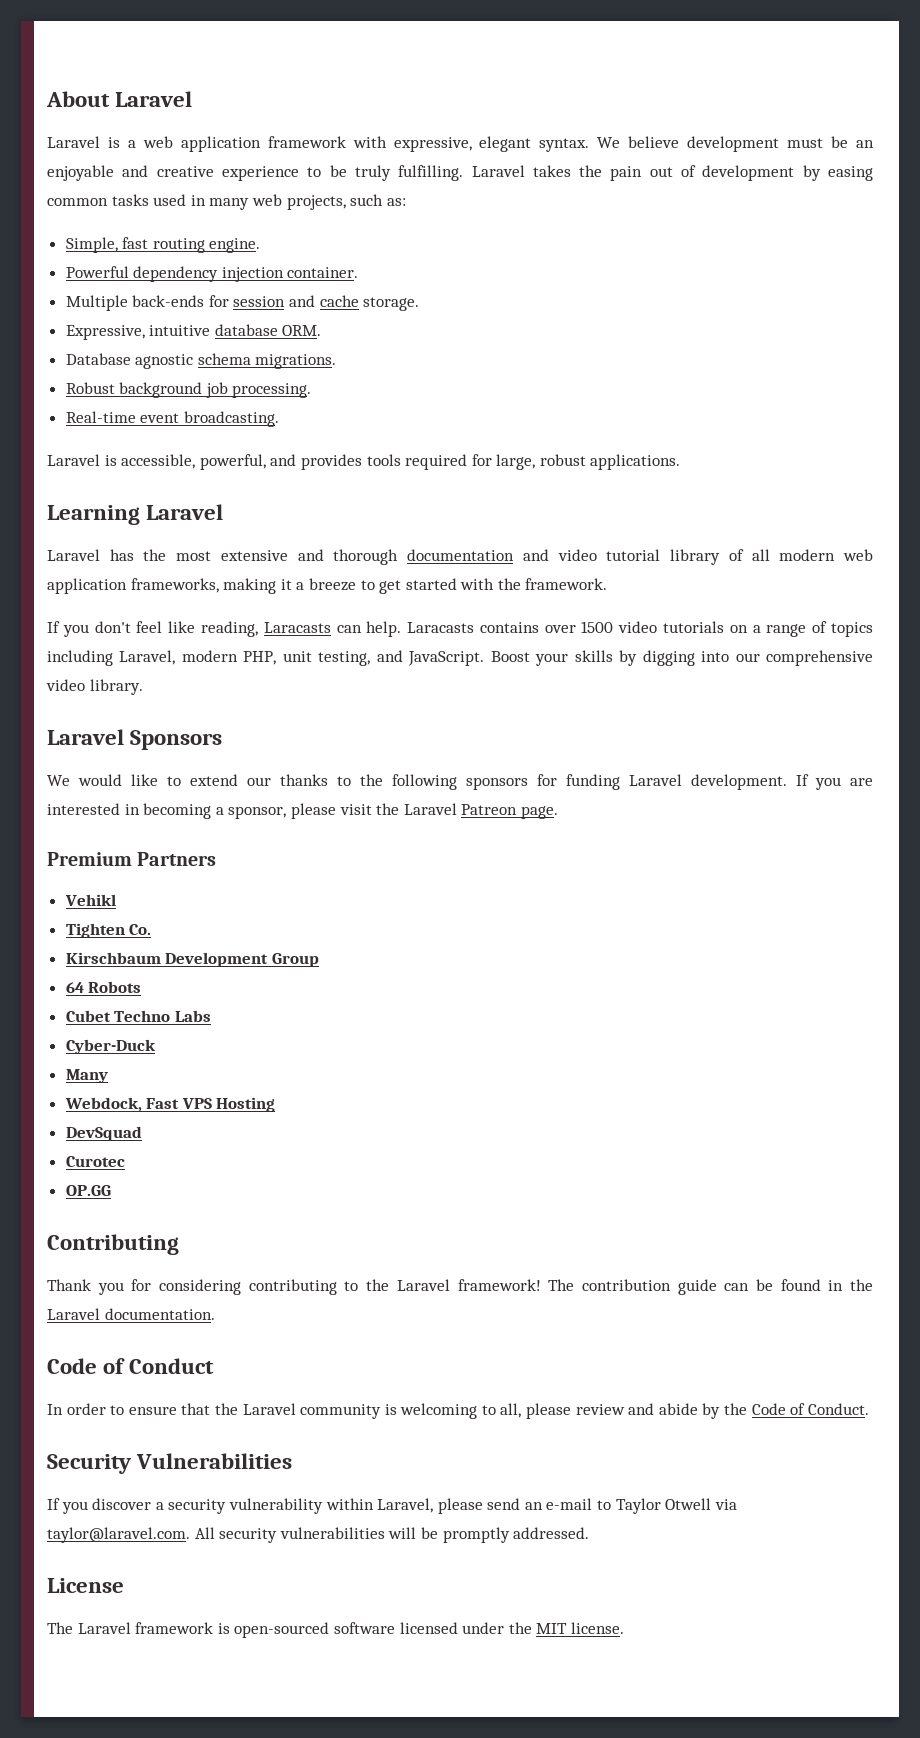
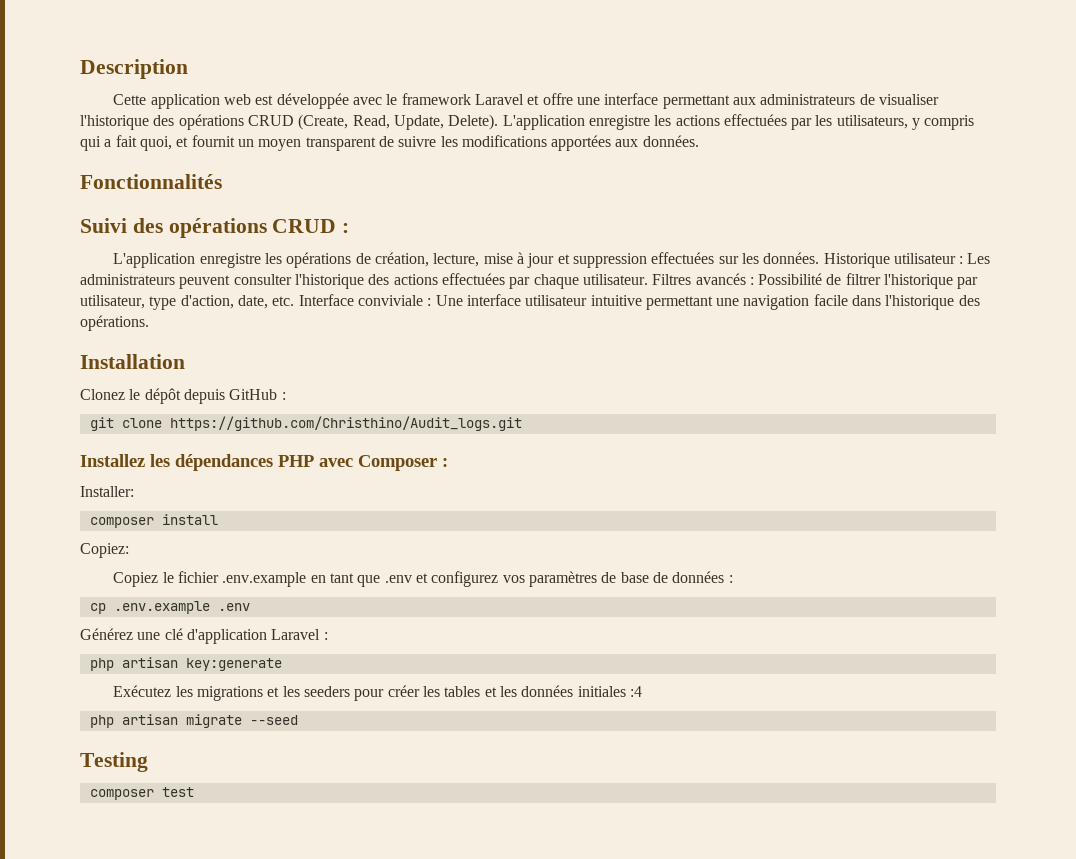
- About Laravel
- Laravel is a web application framework with expressive, elegant syntax. We believe development must be an enjoyable and creative experience to be truly fulfilling. Laravel takes the pain out of development by easing common tasks used in many web projects, such as:
- Simple, fast routing engine.
- Powerful dependency injection container.
- Multiple back-ends for session and cache storage.
- Expressive, intuitive database ORM.
- Database agnostic schema migrations.
- Robust background job processing.
- Real-time event broadcasting.
- Laravel is accessible, powerful, and provides tools required for large, robust applications.
- Learning Laravel
- Laravel has the most extensive and thorough documentation and video tutorial library of all modern web application frameworks, making it a breeze to get started with the framework.
- If you don't feel like reading, Laracasts can help. Laracasts contains over 1500 video tutorials on a range of topics including Laravel, modern PHP, unit testing, and JavaScript. Boost your skills by digging into our comprehensive video library.
- Laravel Sponsors
- We would like to extend our thanks to the following sponsors for funding Laravel development. If you are interested in becoming a sponsor, please visit the Laravel Patreon page.
- Premium Partners
- Vehikl
- Tighten Co.
- Kirschbaum Development Group
- 64 Robots
- Cubet Techno Labs
- Cyber-Duck
- Many
- Webdock, Fast VPS Hosting
- DevSquad
- Curotec
- OP.GG
- Contributing
- Thank you for considering contributing to the Laravel framework! The contribution guide can be found in the Laravel documentation.
- Code of Conduct
- In order to ensure that the Laravel community is welcoming to all, please review and abide by the Code of Conduct.
- Security Vulnerabilities
- If you discover a security vulnerability within Laravel, please send an e-mail to Taylor Otwell via taylor@laravel.com. All security vulnerabilities will be promptly addressed.
- License
- The Laravel framework is open-sourced software licensed under the MIT license.
+ Description
+ Cette application web est développée avec le framework Laravel et offre une interface permettant aux administrateurs de visualiser l'historique des opérations CRUD (Create, Read, Update, Delete). L'application enregistre les actions effectuées par les utilisateurs, y compris qui a fait quoi, et fournit un moyen transparent de suivre les modifications apportées aux données.
+ Fonctionnalités
+ Suivi des opérations CRUD :
+ L'application enregistre les opérations de création, lecture, mise à jour et suppression effectuées sur les données. Historique utilisateur : Les administrateurs peuvent consulter l'historique des actions effectuées par chaque utilisateur. Filtres avancés : Possibilité de filtrer l'historique par utilisateur, type d'action, date, etc. Interface conviviale : Une interface utilisateur intuitive permettant une navigation facile dans l'historique des opérations.
+ Installation
+ Clonez le dépôt depuis GitHub :
+ git clone https://github.com/Christhino/Audit_logs.git
+ Installez les dépendances PHP avec Composer :
+ Installer:
+ composer install
+ Copiez:
+ Copiez le fichier .env.example en tant que .env et configurez vos paramètres de base de données :
+ cp .env.example .env
+ Générez une clé d'application Laravel :
+ php artisan key:generate
+ Exécutez les migrations et les seeders pour créer les tables et les données initiales :4
+ php artisan migrate --seed
+ Testing
+ composer test

